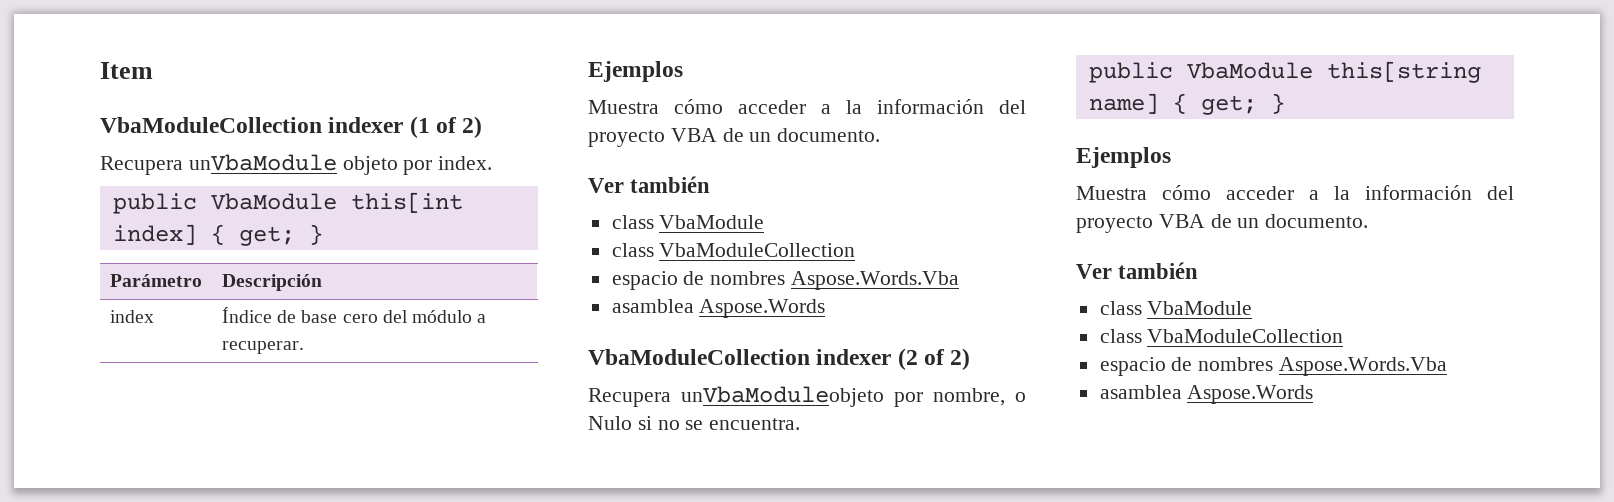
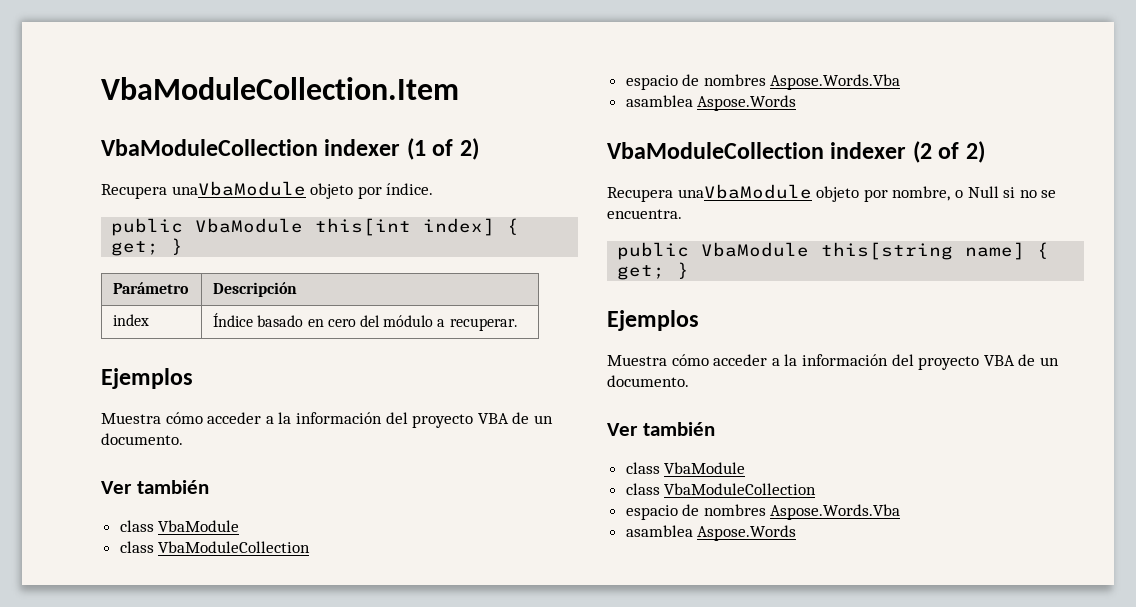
- Item
+ VbaModuleCollection.Item
- Recupera unVbaModule objeto por index.
+ Recupera unaVbaModule objeto por índice.
- index | Índice de base cero del módulo a recuperar.
+ index | Índice basado en cero del módulo a recuperar.
- Recupera unVbaModuleobjeto por nombre, o Nulo si no se encuentra.
+ Recupera unaVbaModule objeto por nombre, o Null si no se encuentra.

